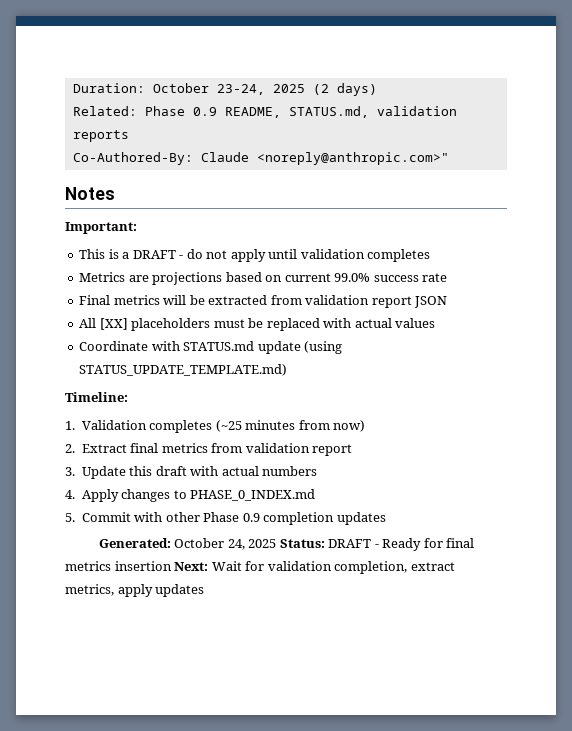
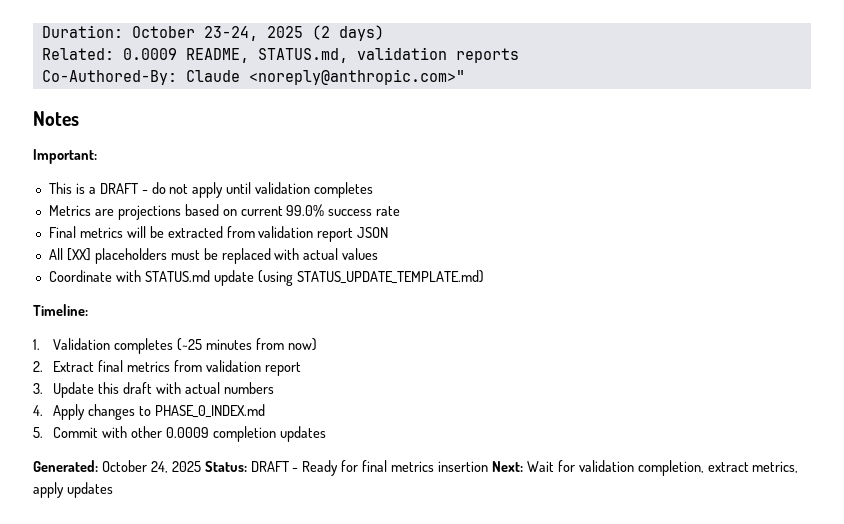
- Related: Phase 0.9 README, STATUS.md, validation reports
+ Related: 0.0009 README, STATUS.md, validation reports
- 5. Commit with other Phase 0.9 completion updates
+ 5. Commit with other 0.0009 completion updates

